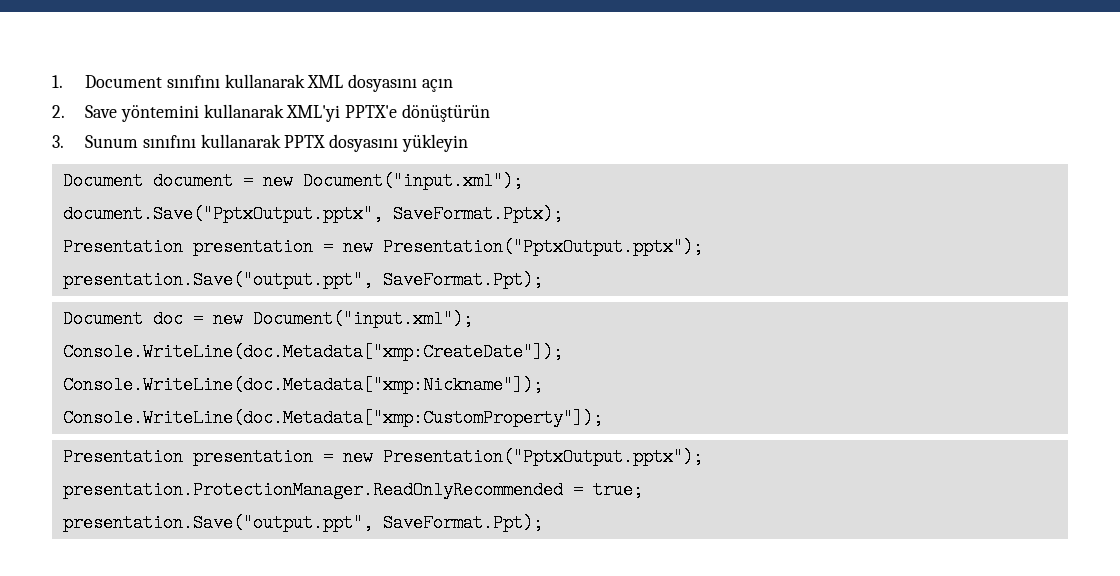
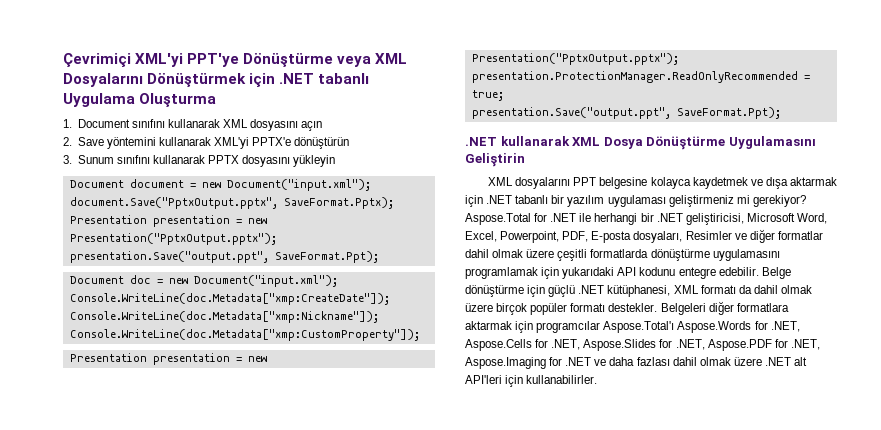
+ Çevrimiçi XML'yi PPT'ye Dönüştürme veya XML Dosyalarını Dönüştürmek için .NET tabanlı Uygulama Oluşturma
+ .NET kullanarak XML Dosya Dönüştürme Uygulamasını Geliştirin
+ XML dosyalarını PPT belgesine kolayca kaydetmek ve dışa aktarmak için .NET tabanlı bir yazılım uygulaması geliştirmeniz mi gerekiyor? Aspose.Total for .NET ile herhangi bir .NET geliştiricisi, Microsoft Word, Excel, Powerpoint, PDF, E-posta dosyaları, Resimler ve diğer formatlar dahil olmak üzere çeşitli formatlarda dönüştürme uygulamasını programlamak için yukarıdaki API kodunu entegre edebilir. Belge dönüştürme için güçlü .NET kütüphanesi, XML formatı da dahil olmak üzere birçok popüler formatı destekler. Belgeleri diğer formatlara aktarmak için programcılar Aspose.Total'ı Aspose.Words for .NET, Aspose.Cells for .NET, Aspose.Slides for .NET, Aspose.PDF for .NET, Aspose.Imaging for .NET ve daha fazlası dahil olmak üzere .NET alt API'leri için kullanabilirler.

